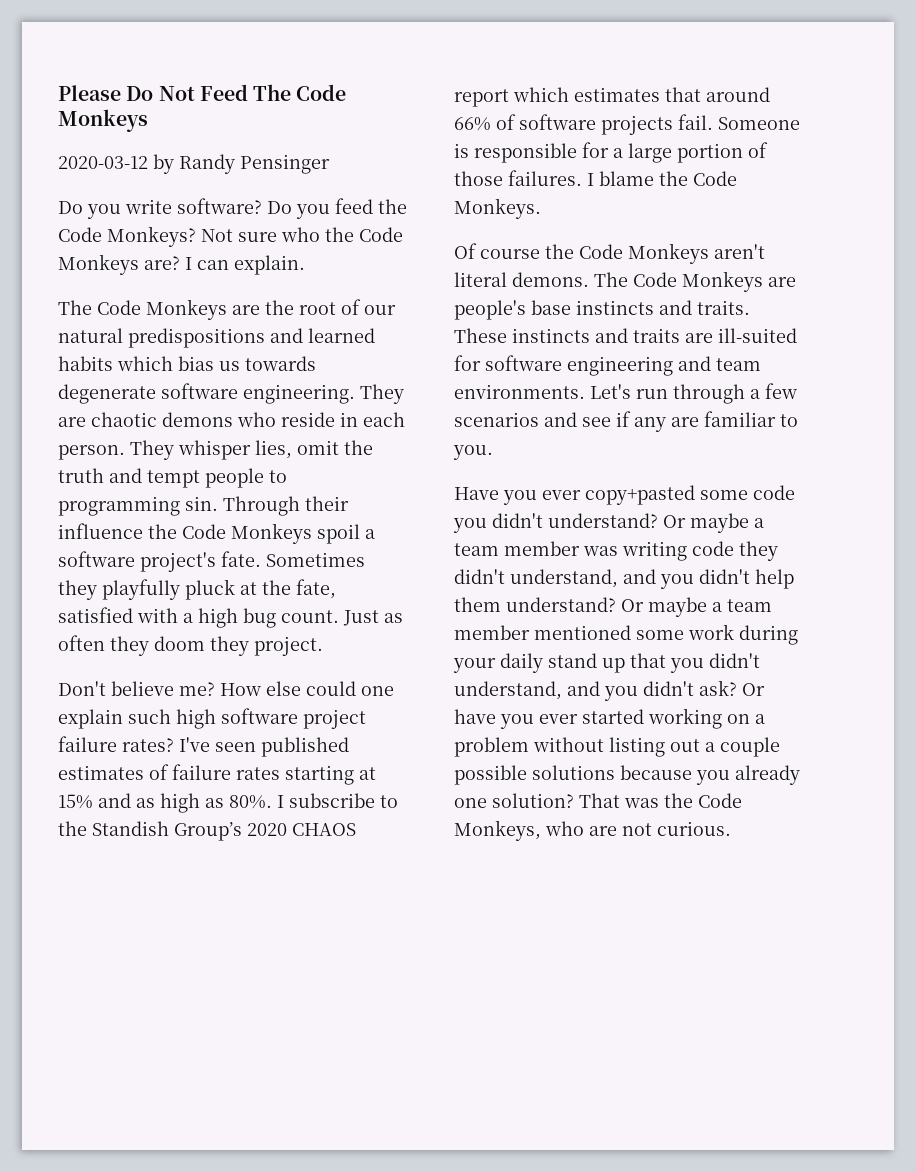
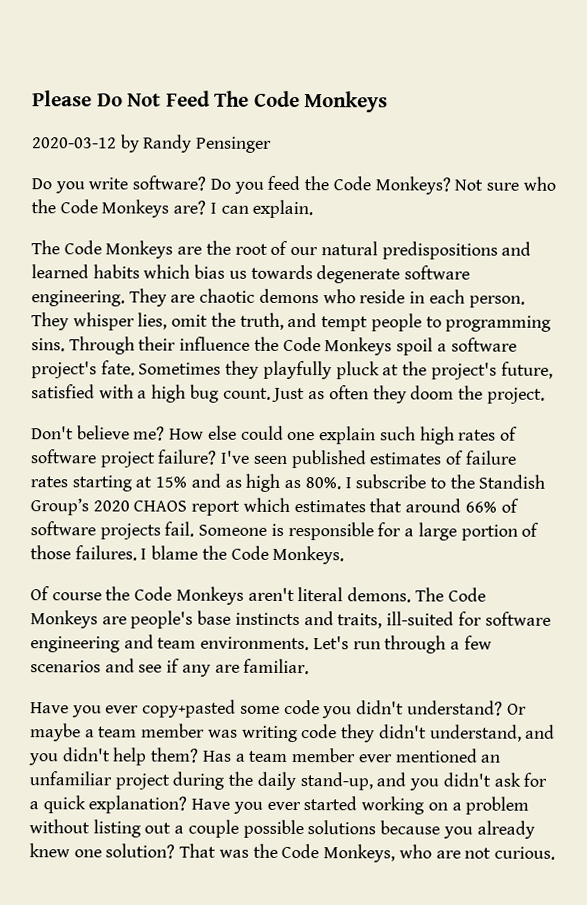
- They whisper lies, omit the truth and tempt people to programming sin.
+ They whisper lies, omit the truth, and tempt people to programming sins.
- Sometimes they playfully pluck at the fate, satisfied with a high bug count.
+ Sometimes they playfully pluck at the project's future, satisfied with a high bug count.
- Just as often they doom they project.
+ Just as often they doom the project.
- How else could one explain such high software project failure rates?
+ How else could one explain such high rates of software project failure?
- The Code Monkeys are people's base instincts and traits. These instincts and traits are ill-suited for software engineering and team environments.
+ The Code Monkeys are people's base instincts and traits, ill-suited for software engineering and team environments.
- Let's run through a few scenarios and see if any are familiar to you.
+ Let's run through a few scenarios and see if any are familiar.
- Or maybe a team member was writing code they didn't understand, and you didn't help them understand? Or maybe a team member mentioned some work during your daily stand up that you didn't understand, and you didn't ask? Or have you ever started working on a problem without listing out a couple possible solutions because you already one solution?
+ Or maybe a team member was writing code they didn't understand, and you didn't help them? Has a team member ever mentioned an unfamiliar project during the daily stand-up, and you didn't ask for a quick explanation? Have you ever started working on a problem without listing out a couple possible solutions because you already knew one solution?

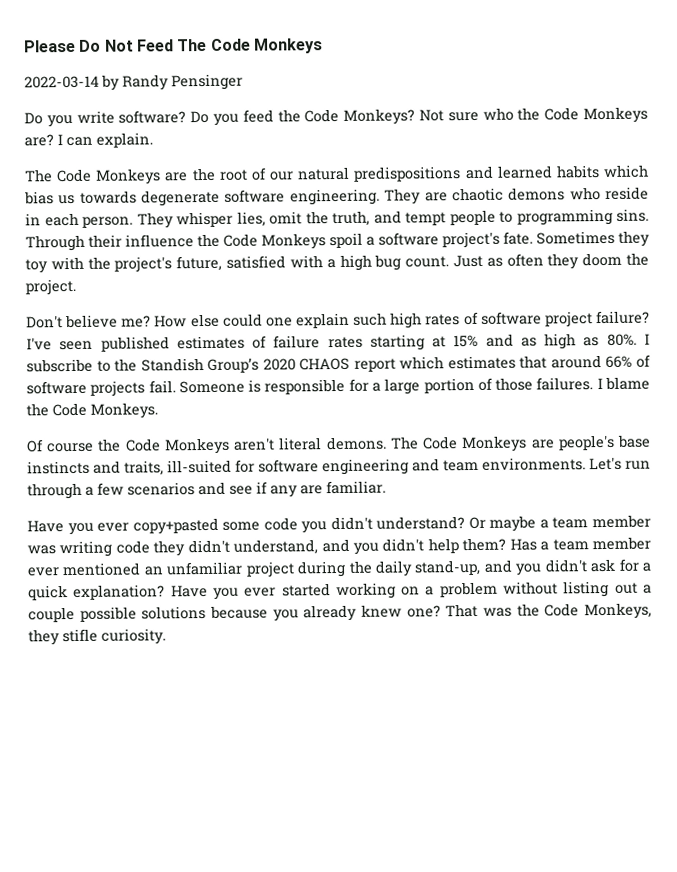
- 2020-03-12 by Randy Pensinger
+ 2022-03-14 by Randy Pensinger
- Sometimes they playfully pluck at the project's future, satisfied with a high bug count.
+ Sometimes they toy with the project's future, satisfied with a high bug count.
- Have you ever started working on a problem without listing out a couple possible solutions because you already knew one solution?
+ Have you ever started working on a problem without listing out a couple possible solutions because you already knew one?
- That was the Code Monkeys, who are not curious.
+ That was the Code Monkeys, they stifle curiosity.

